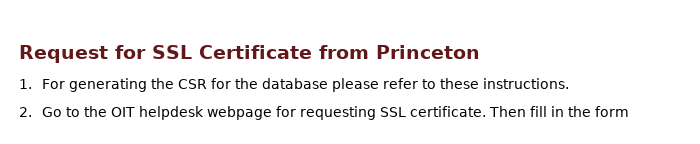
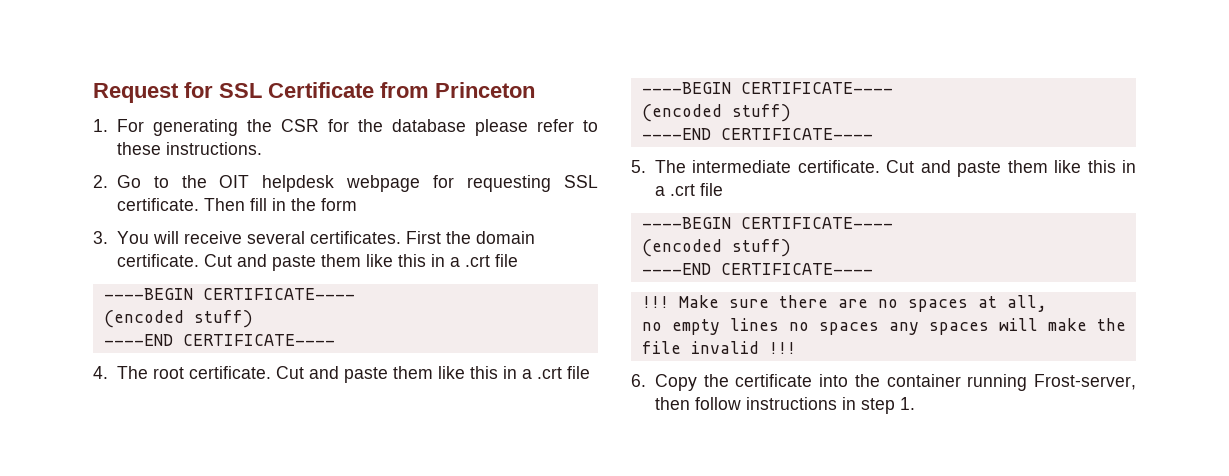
+ 3. You will receive several certificates. First the domain certificate. Cut and paste them like this in a .crt file
+ ----BEGIN CERTIFICATE----
+ (encoded stuff)
+ ----END CERTIFICATE----
+ 4. The root certificate. Cut and paste them like this in a .crt file
+ ----BEGIN CERTIFICATE----
+ (encoded stuff)
+ ----END CERTIFICATE----
+ 5. The intermediate certificate. Cut and paste them like this in a .crt file
+ ----BEGIN CERTIFICATE----
+ (encoded stuff)
+ ----END CERTIFICATE----
+ !!! Make sure there are no spaces at all,
+ no empty lines no spaces any spaces will make the file invalid !!!
+ 6. Copy the certificate into the container running Frost-server, then follow instructions in step 1.

